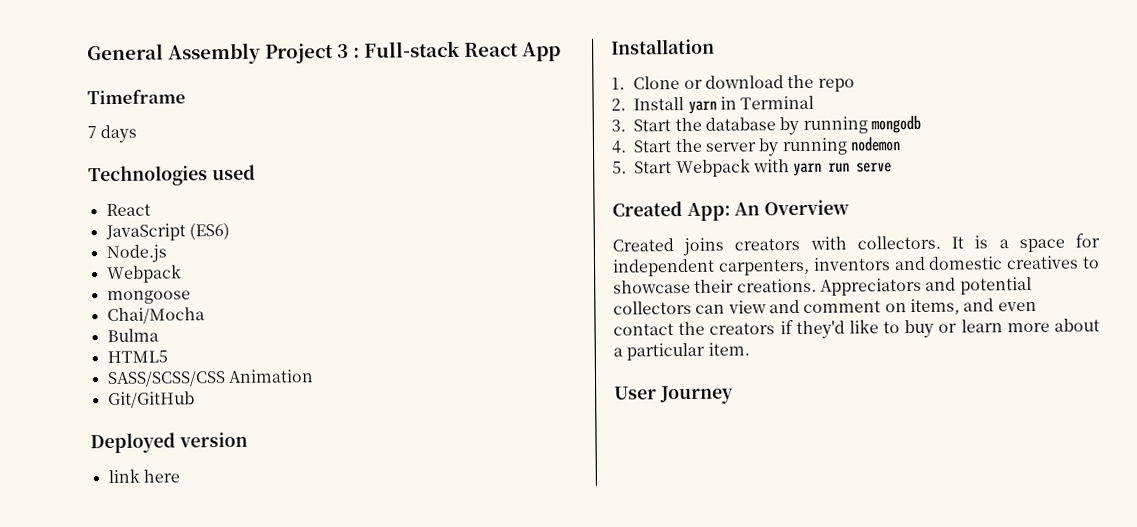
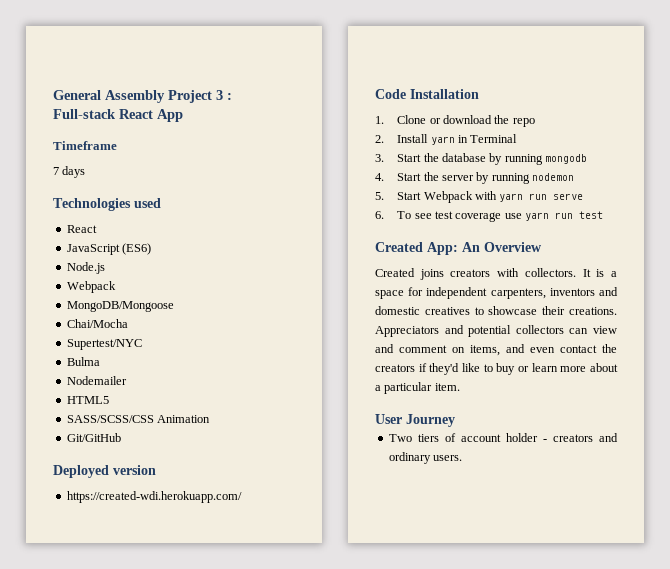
- mongoose
+ MongoDB/Mongoose
+ Supertest/NYC
+ Nodemailer
- link here
- Installation
+ https://created-wdi.herokuapp.com/
+ Code Installation
+ 6. To see test coverage use yarn run test
+ Two tiers of account holder - creators and ordinary users.

